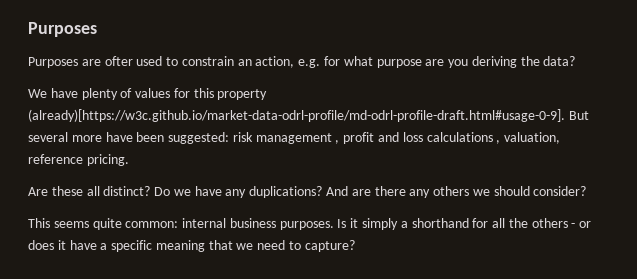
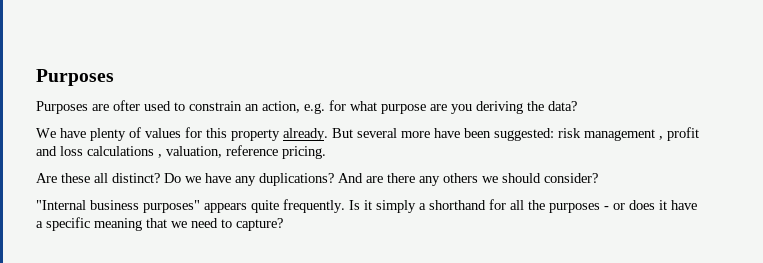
- We have plenty of values for this property (already)[https://w3c.github.io/market-data-odrl-profile/md-odrl-profile-draft.html#usage-0-9]. But several more have been suggested: risk management , profit and loss calculations , valuation, reference pricing.
+ We have plenty of values for this property already. But several more have been suggested: risk management , profit and loss calculations , valuation, reference pricing.
- This seems quite common: internal business purposes.
+ "Internal business purposes" appears quite frequently.
- Is it simply a shorthand for all the others - or does it have a specific meaning that we need to capture?
+ Is it simply a shorthand for all the purposes - or does it have a specific meaning that we need to capture?

